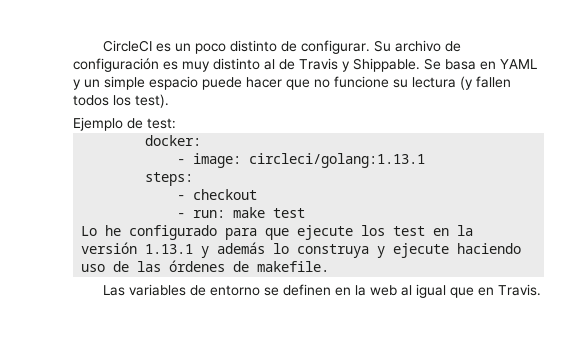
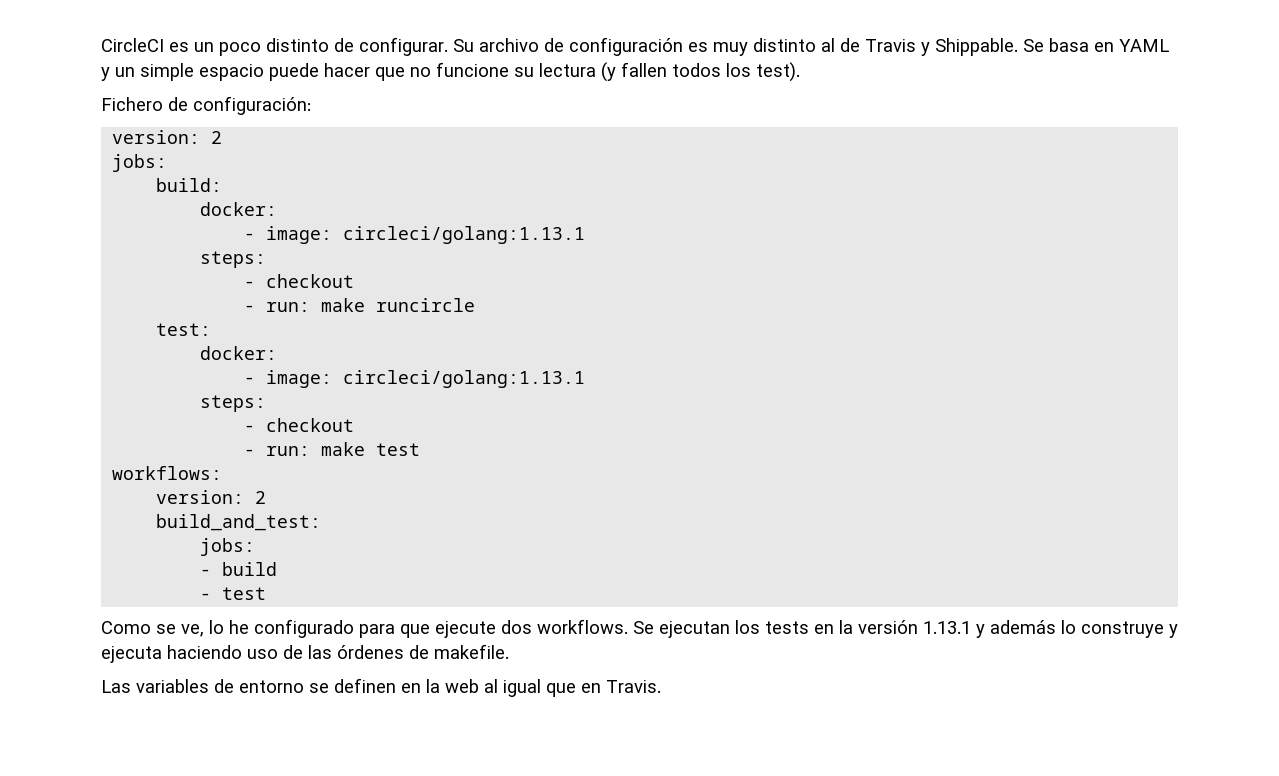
- Ejemplo de test:
+ Fichero de configuración:
+ version: 2
+ jobs:
+ build:
+ docker:
+ - image: circleci/golang:1.13.1
+ steps:
+ - checkout
+ - run: make runcircle
+ test:
- Lo he configurado para que ejecute los test en la versión 1.13.1 y además lo construya y ejecute haciendo uso de las órdenes de makefile.
+ workflows:
+ version: 2
+ build_and_test:
+ jobs:
+ - build
+ - test
+ Como se ve, lo he configurado para que ejecute dos workflows. Se ejecutan los tests en la versión 1.13.1 y además lo construye y ejecuta haciendo uso de las órdenes de makefile.

